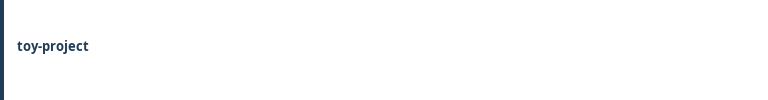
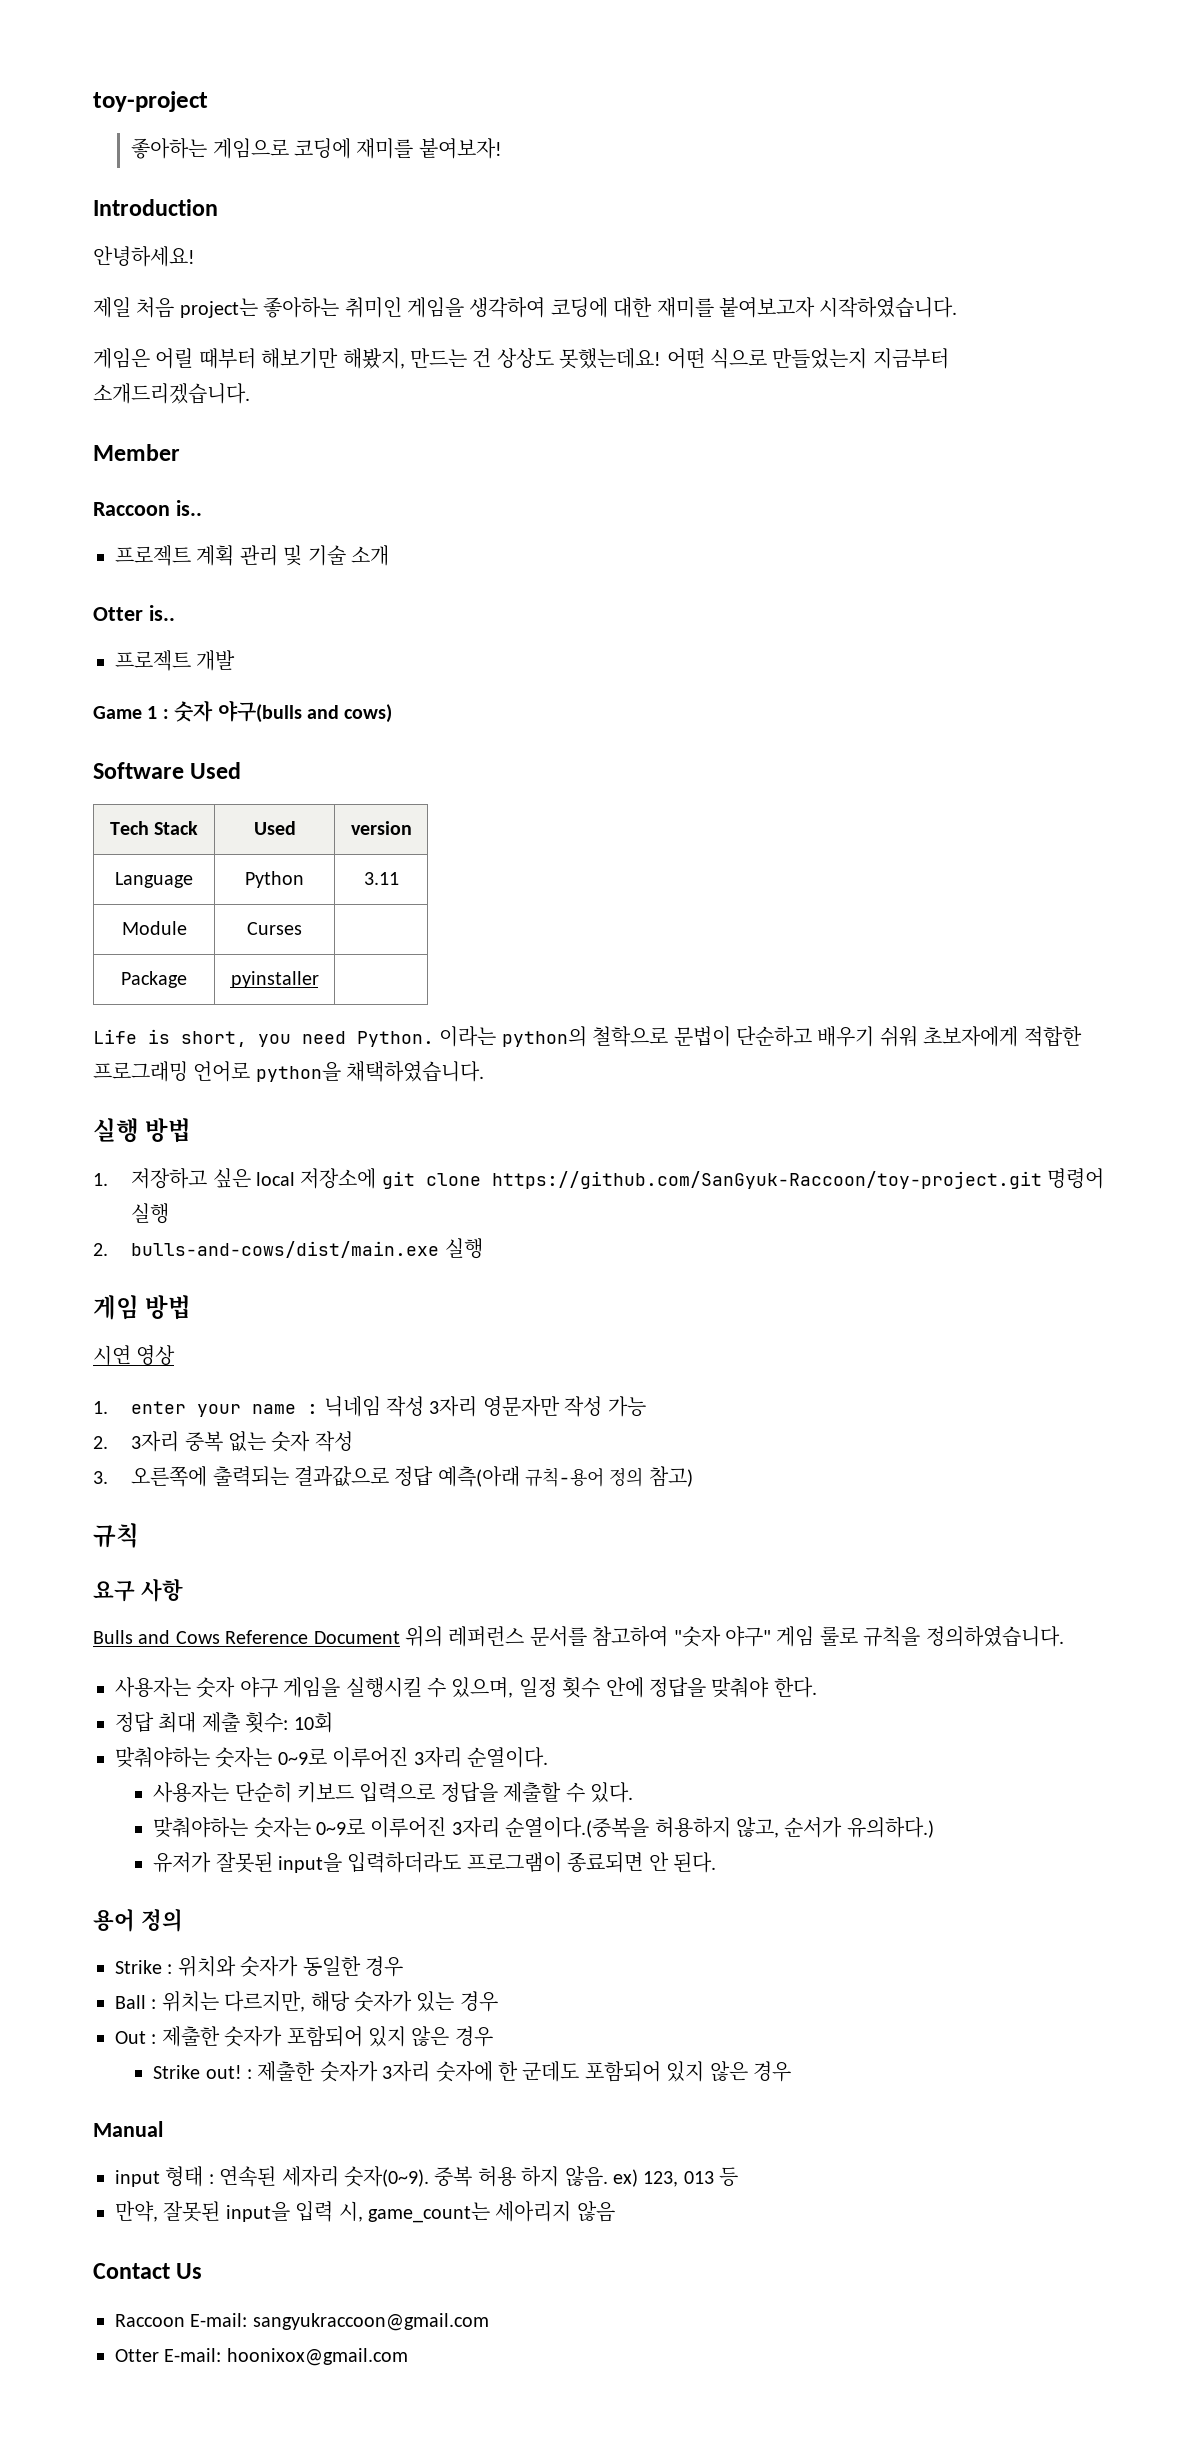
+ 좋아하는 게임으로 코딩에 재미를 붙여보자!
+ Introduction
+ 안녕하세요!
+ 제일 처음 project는 좋아하는 취미인 게임을 생각하여 코딩에 대한 재미를 붙여보고자 시작하였습니다.
+ 게임은 어릴 때부터 해보기만 해봤지, 만드는 건 상상도 못했는데요! 어떤 식으로 만들었는지 지금부터 소개드리겠습니다.
+ Member
+ Raccoon is..
+ 프로젝트 계획 관리 및 기술 소개
+ Otter is..
+ 프로젝트 개발
+ Game 1 : 숫자 야구(bulls and cows)
+ Software Used
+ Tech Stack | Used | version
+ Language | Python | 3.11
+ Module | Curses |
+ Package | pyinstaller |
+ Life is short, you need Python. 이라는 python의 철학으로 문법이 단순하고 배우기 쉬워 초보자에게 적합한 프로그래밍 언어로 python을 채택하였습니다.
+ 실행 방법
+ 1. 저장하고 싶은 local 저장소에 git clone https://github.com/SanGyuk-Raccoon/toy-project.git 명령어 실행
+ 2. bulls-and-cows/dist/main.exe 실행
+ 게임 방법
+ 시연 영상
+ 1. enter your name : 닉네임 작성 3자리 영문자만 작성 가능
+ 2. 3자리 중복 없는 숫자 작성
+ 3. 오른쪽에 출력되는 결과값으로 정답 예측(아래 규칙-용어 정의 참고)
+ 규칙
+ 요구 사항
+ Bulls and Cows Reference Document 위의 레퍼런스 문서를 참고하여 "숫자 야구" 게임 룰로 규칙을 정의하였습니다.
+ 사용자는 숫자 야구 게임을 실행시킬 수 있으며, 일정 횟수 안에 정답을 맞춰야 한다.
+ 정답 최대 제출 횟수: 10회
+ 맞춰야하는 숫자는 0~9로 이루어진 3자리 순열이다.
+ 사용자는 단순히 키보드 입력으로 정답을 제출할 수 있다.
+ 맞춰야하는 숫자는 0~9로 이루어진 3자리 순열이다.(중복을 허용하지 않고, 순서가 유의하다.)
+ 유저가 잘못된 input을 입력하더라도 프로그램이 종료되면 안 된다.
+ 용어 정의
+ Strike : 위치와 숫자가 동일한 경우
+ Ball : 위치는 다르지만, 해당 숫자가 있는 경우
+ Out : 제출한 숫자가 포함되어 있지 않은 경우
+ Strike out! : 제출한 숫자가 3자리 숫자에 한 군데도 포함되어 있지 않은 경우
+ Manual
+ input 형태 : 연속된 세자리 숫자(0~9). 중복 허용 하지 않음. ex) 123, 013 등
+ 만약, 잘못된 input을 입력 시, game_count는 세아리지 않음
+ Contact Us
+ Raccoon E-mail: sangyukraccoon@gmail.com
+ Otter E-mail: hoonixox@gmail.com

